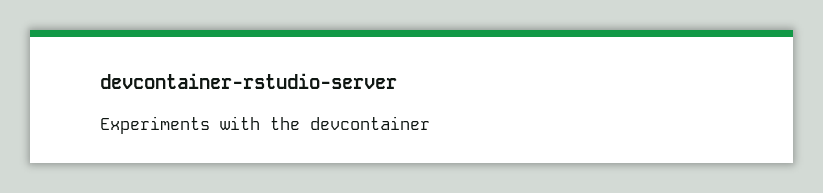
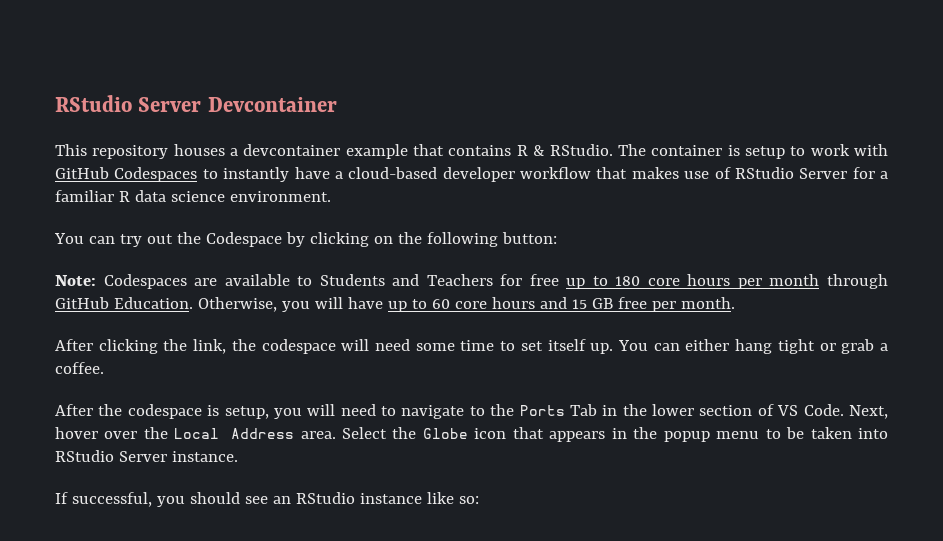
- devcontainer-rstudio-server
- Experiments with the devcontainer
+ RStudio Server Devcontainer
+ This repository houses a devcontainer example that contains R & RStudio. The container is setup to work with GitHub Codespaces to instantly have a cloud-based developer workflow that makes use of RStudio Server for a familiar R data science environment.
+ You can try out the Codespace by clicking on the following button:
+ Note: Codespaces are available to Students and Teachers for free up to 180 core hours per month through GitHub Education. Otherwise, you will have up to 60 core hours and 15 GB free per month.
+ After clicking the link, the codespace will need some time to set itself up. You can either hang tight or grab a coffee.
+ After the codespace is setup, you will need to navigate to the Ports Tab in the lower section of VS Code. Next, hover over the Local Address area. Select the Globe icon that appears in the popup menu to be taken into RStudio Server instance.
+ If successful, you should see an RStudio instance like so:

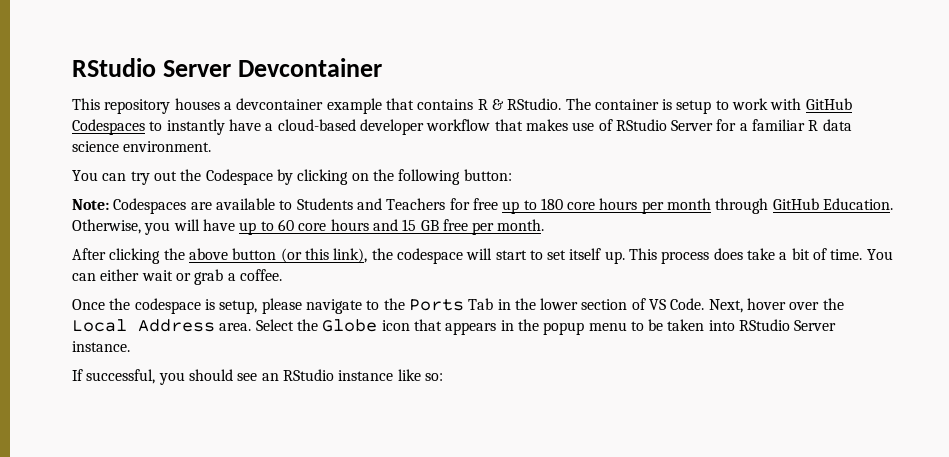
- After clicking the link, the codespace will need some time to set itself up.
+ After clicking the above button (or this link), the codespace will start to set itself up. This process does take a bit of time.
- You can either hang tight or grab a coffee.
+ You can either wait or grab a coffee.
- After the codespace is setup, you will need to navigate to the Ports Tab in the lower section of VS Code.
+ Once the codespace is setup, please navigate to the Ports Tab in the lower section of VS Code.

